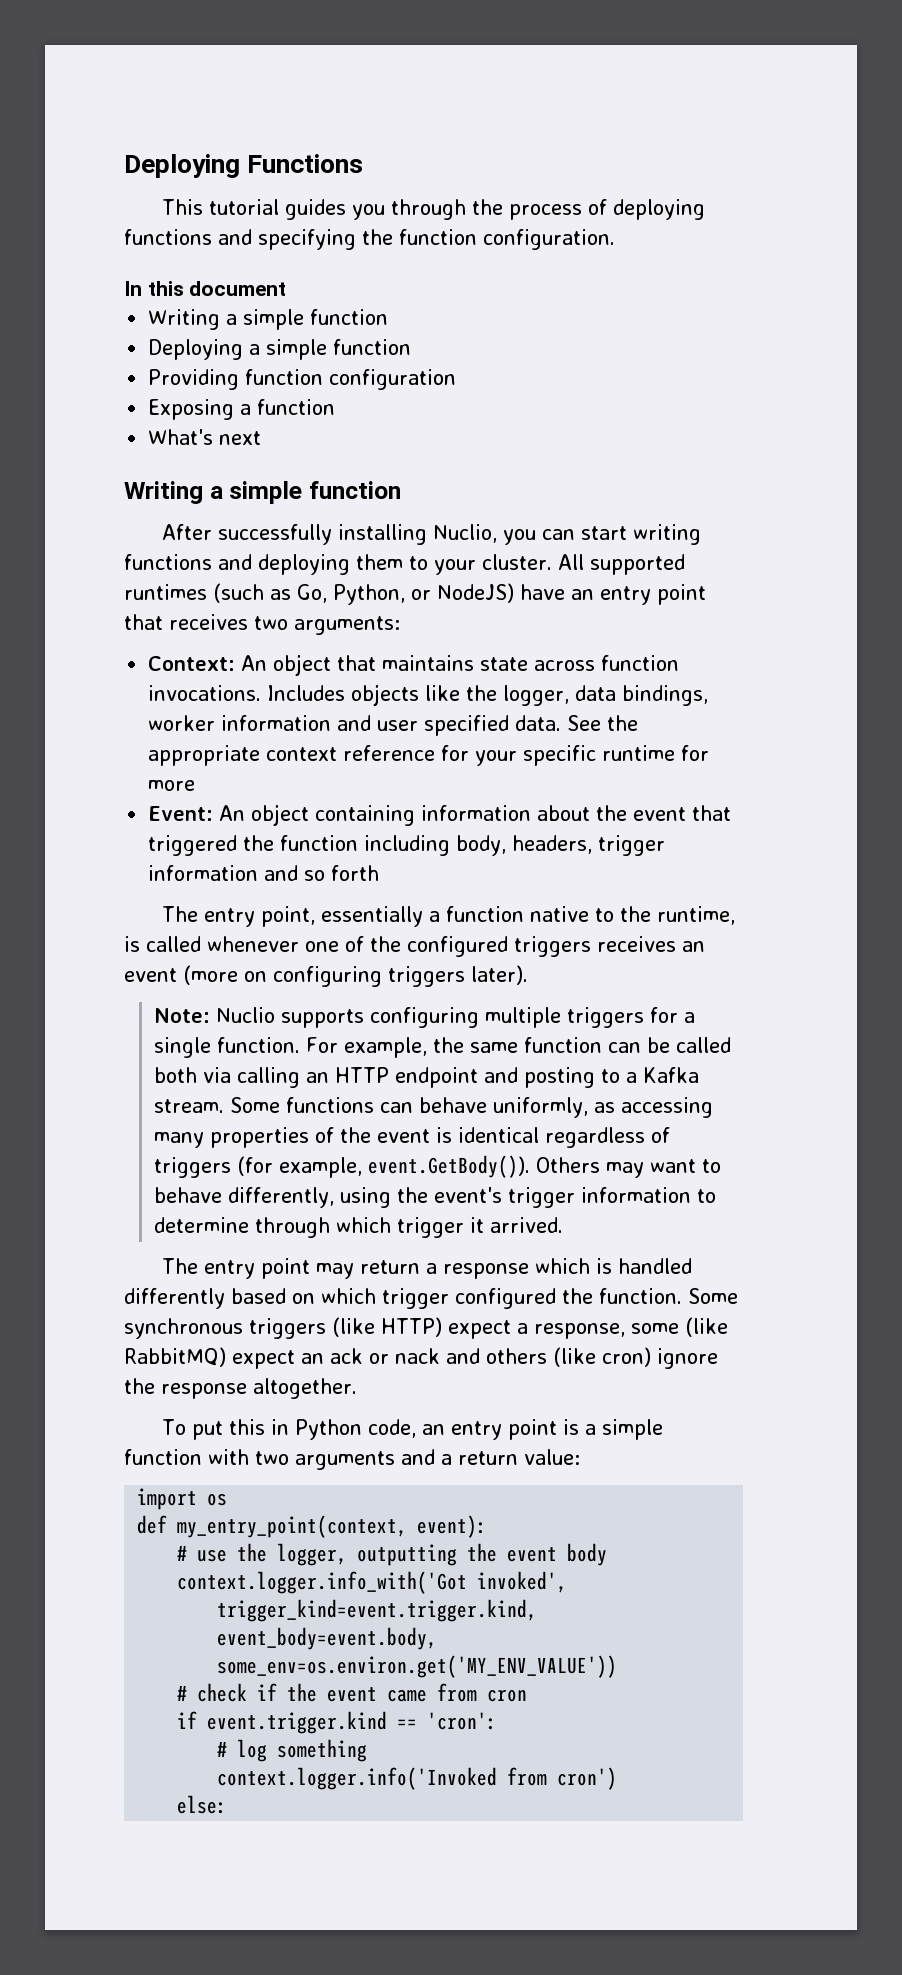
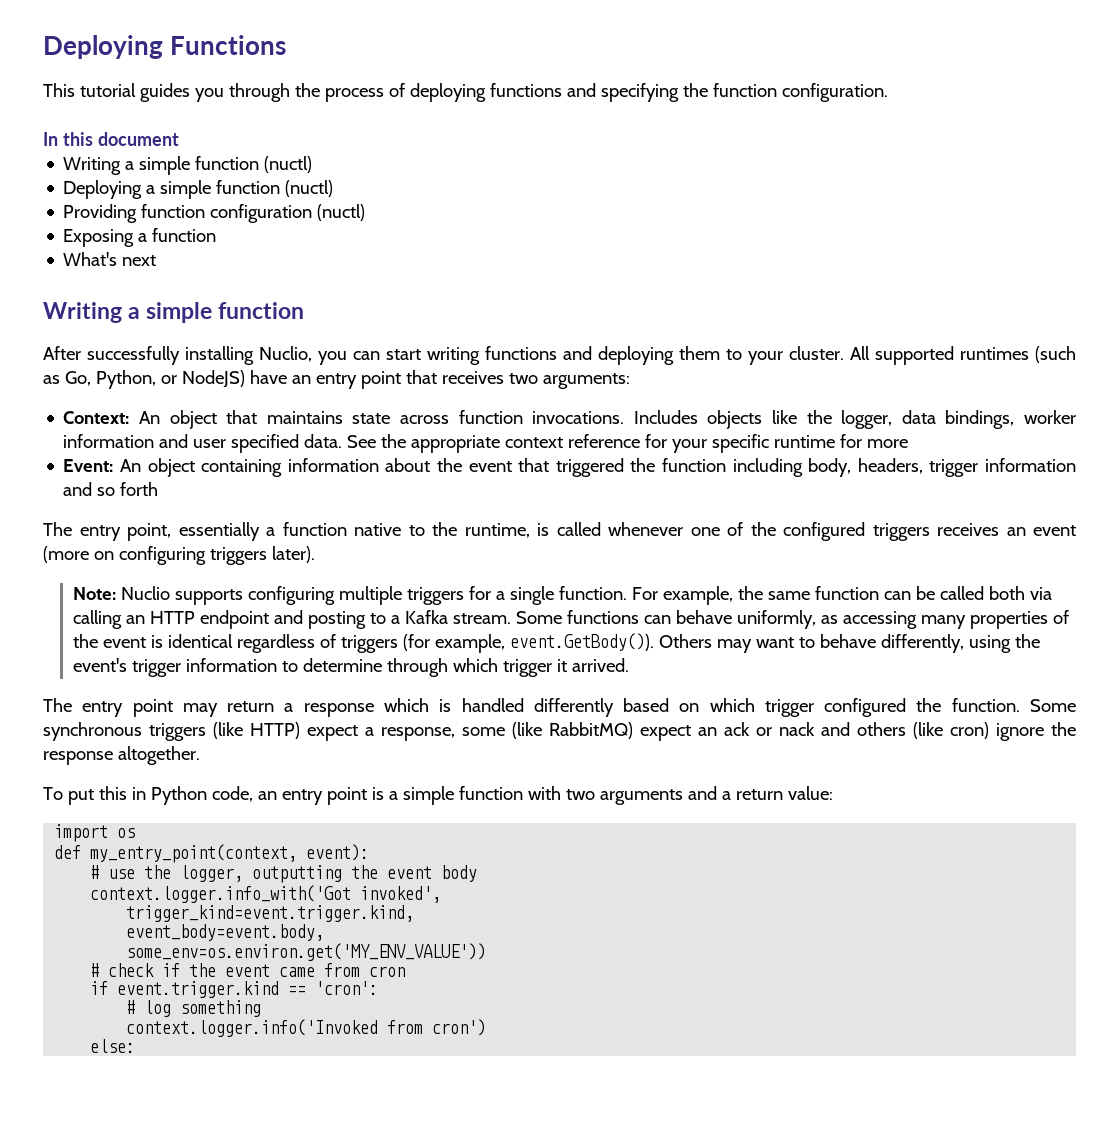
  In this document
- Writing a simple function
+ Writing a simple function (nuctl)
- Deploying a simple function
+ Deploying a simple function (nuctl)
- Providing function configuration
+ Providing function configuration (nuctl)

